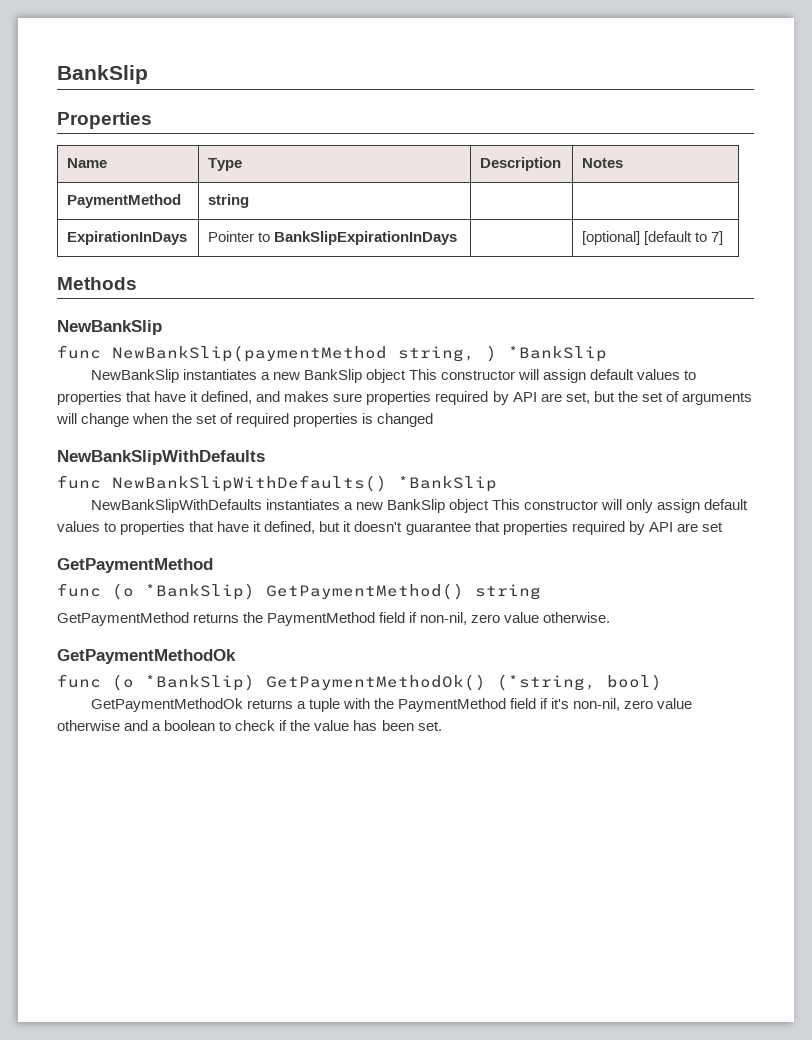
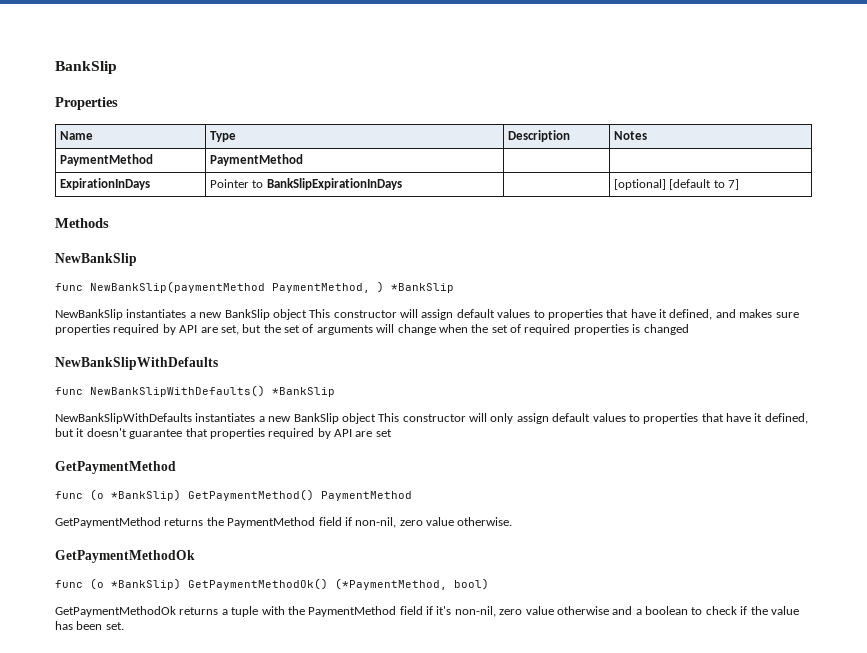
- PaymentMethod | string | |
+ PaymentMethod | PaymentMethod | |
- func NewBankSlip(paymentMethod string, ) *BankSlip
+ func NewBankSlip(paymentMethod PaymentMethod, ) *BankSlip
- func (o *BankSlip) GetPaymentMethod() string
+ func (o *BankSlip) GetPaymentMethod() PaymentMethod
- func (o *BankSlip) GetPaymentMethodOk() (*string, bool)
+ func (o *BankSlip) GetPaymentMethodOk() (*PaymentMethod, bool)

